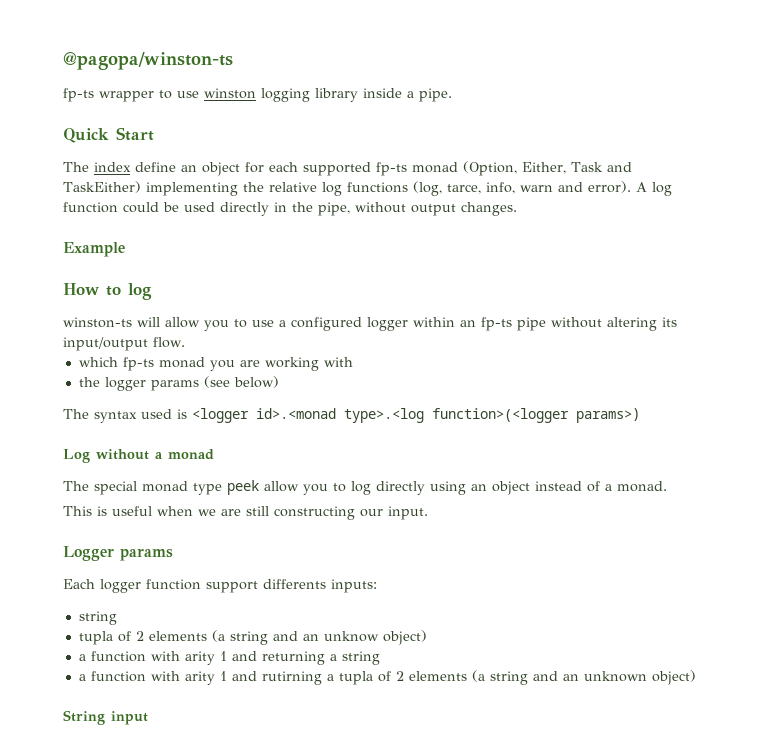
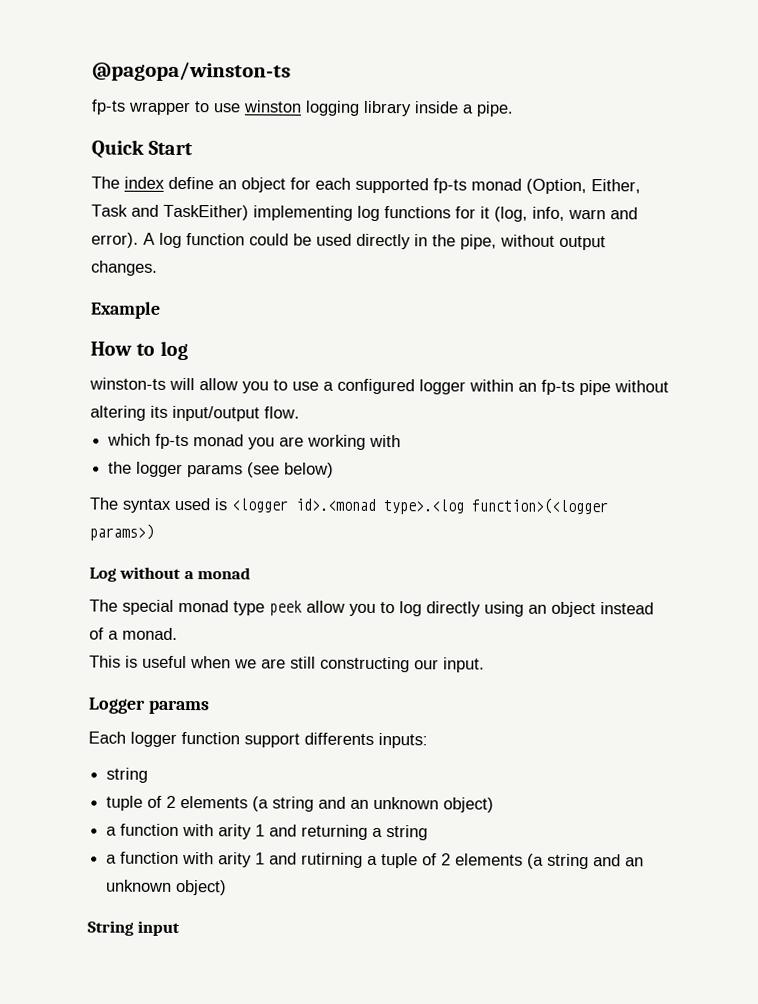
- The index define an object for each supported fp-ts monad (Option, Either, Task and TaskEither) implementing the relative log functions (log, tarce, info, warn and error).
+ The index define an object for each supported fp-ts monad (Option, Either, Task and TaskEither) implementing log functions for it (log, info, warn and error).
  Each logger function support differents inputs:
  string
- tupla of 2 elements (a string and an unknow object)
+ tuple of 2 elements (a string and an unknown object)
- a function with arity 1 and rutirning a tupla of 2 elements (a string and an unknown object)
+ a function with arity 1 and rutirning a tuple of 2 elements (a string and an unknown object)

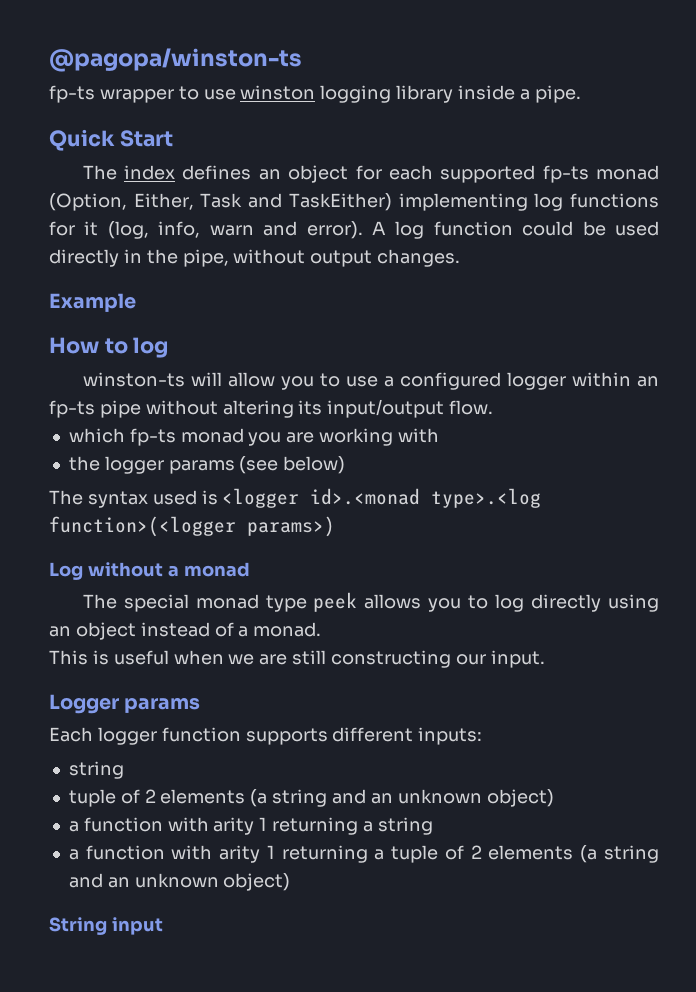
- The index define an object for each supported fp-ts monad (Option, Either, Task and TaskEither) implementing log functions for it (log, info, warn and error).
+ The index defines an object for each supported fp-ts monad (Option, Either, Task and TaskEither) implementing log functions for it (log, info, warn and error).
- The special monad type peek allow you to log directly using an object instead of a monad.
+ The special monad type peek allows you to log directly using an object instead of a monad.
- Each logger function support differents inputs:
+ Each logger function supports different inputs:
- a function with arity 1 and returning a string
+ a function with arity 1 returning a string
- a function with arity 1 and rutirning a tuple of 2 elements (a string and an unknown object)
+ a function with arity 1 returning a tuple of 2 elements (a string and an unknown object)

